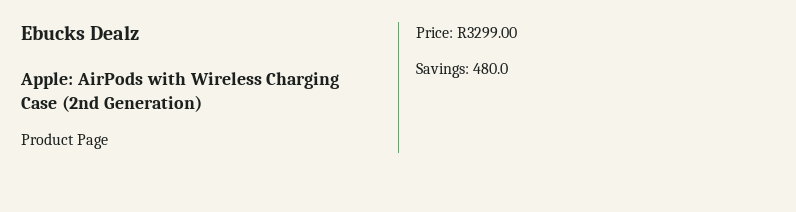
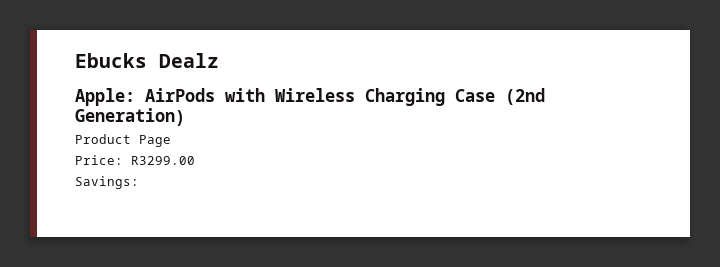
- Savings: 480.0
+ Savings:

